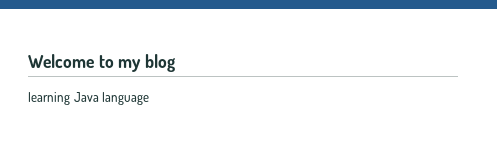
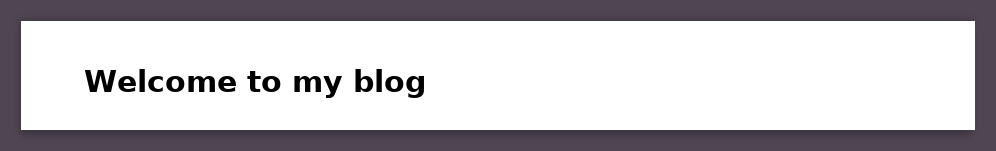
- learning Java language

